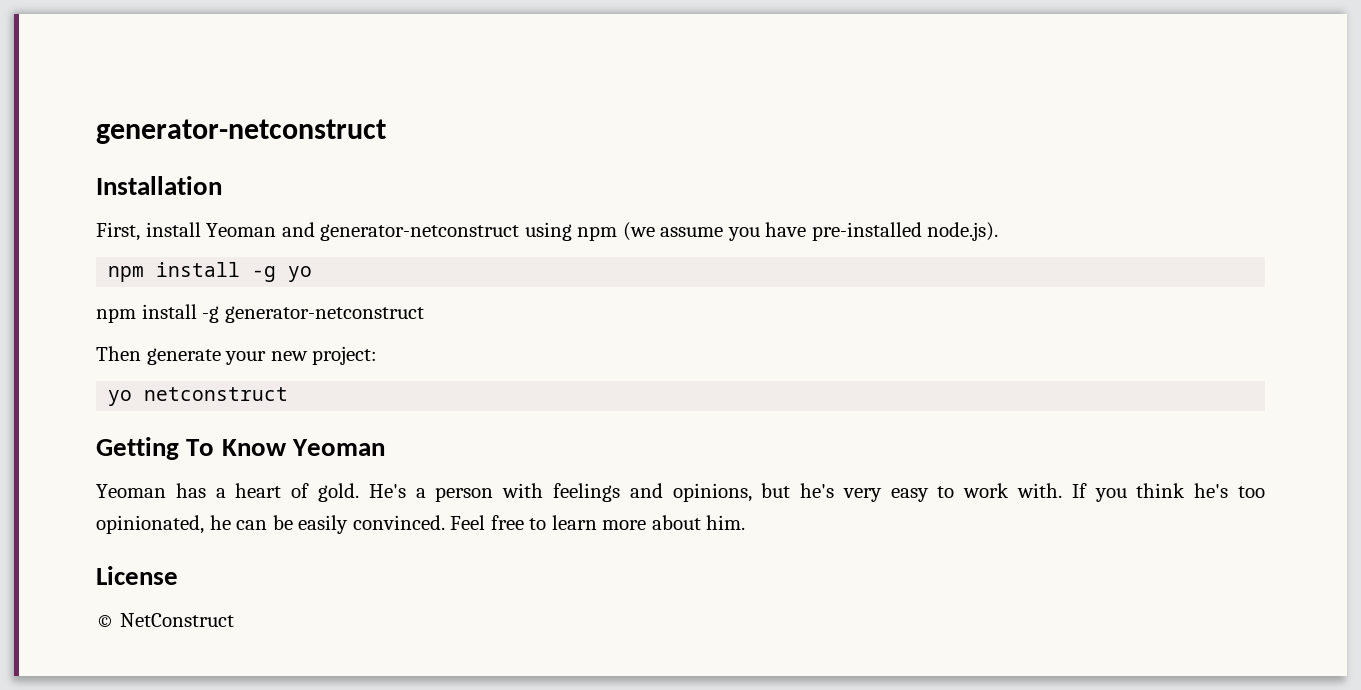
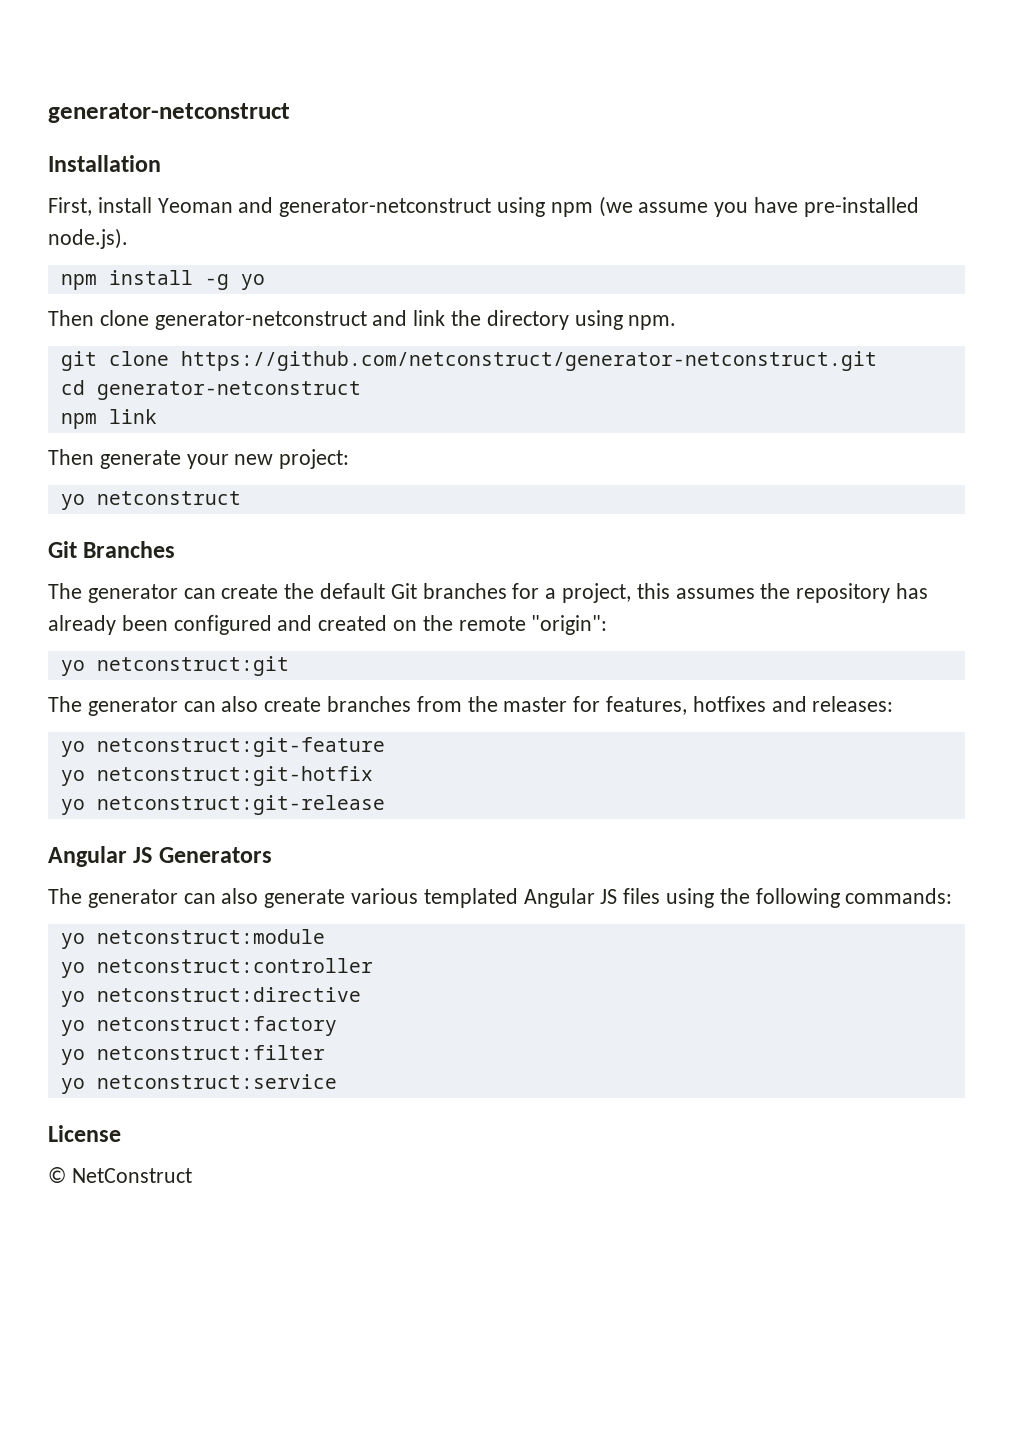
- npm install -g generator-netconstruct
+ Then clone generator-netconstruct and link the directory using npm.
+ git clone https://github.com/netconstruct/generator-netconstruct.git
+ cd generator-netconstruct
+ npm link
- Getting To Know Yeoman
- Yeoman has a heart of gold. He's a person with feelings and opinions, but he's very easy to work with. If you think he's too opinionated, he can be easily convinced. Feel free to learn more about him.
+ Git Branches
+ The generator can create the default Git branches for a project, this assumes the repository has already been configured and created on the remote "origin":
+ yo netconstruct:git
+ The generator can also create branches from the master for features, hotfixes and releases:
+ yo netconstruct:git-feature
+ yo netconstruct:git-hotfix
+ yo netconstruct:git-release
+ Angular JS Generators
+ The generator can also generate various templated Angular JS files using the following commands:
+ yo netconstruct:module
+ yo netconstruct:controller
+ yo netconstruct:directive
+ yo netconstruct:factory
+ yo netconstruct:filter
+ yo netconstruct:service

